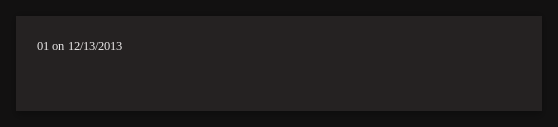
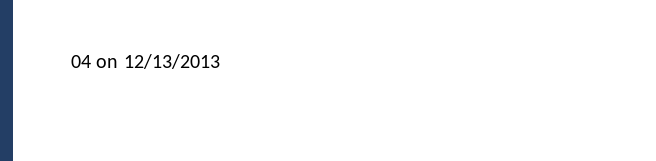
- 01 on 12/13/2013
+ 04 on 12/13/2013

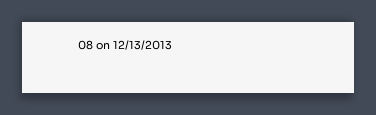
- 04 on 12/13/2013
+ 08 on 12/13/2013

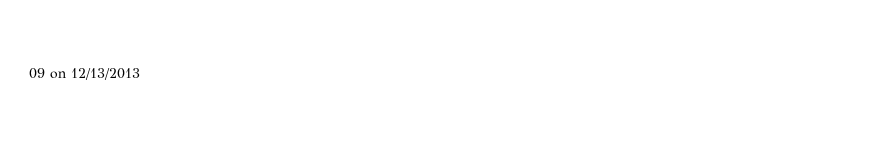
- 08 on 12/13/2013
+ 09 on 12/13/2013

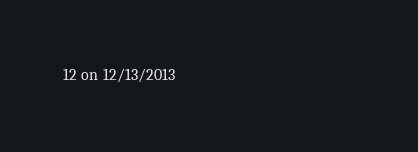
- 09 on 12/13/2013
+ 12 on 12/13/2013

